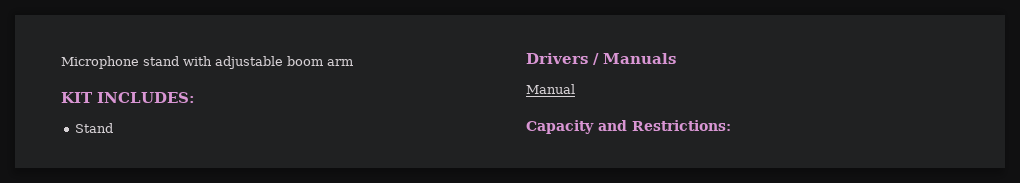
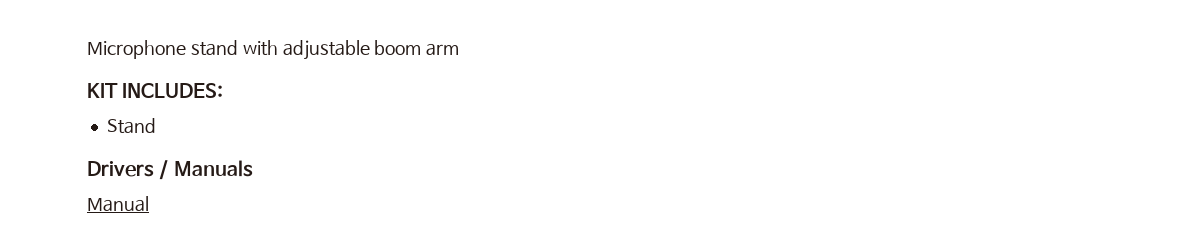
- Capacity and Restrictions:

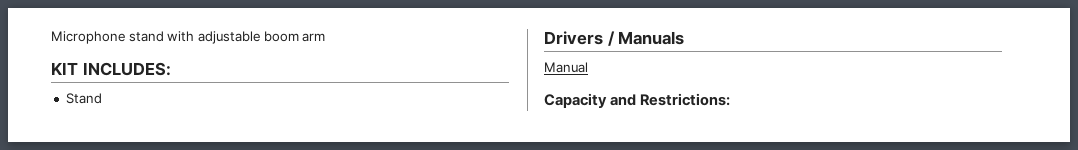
+ Capacity and Restrictions:

